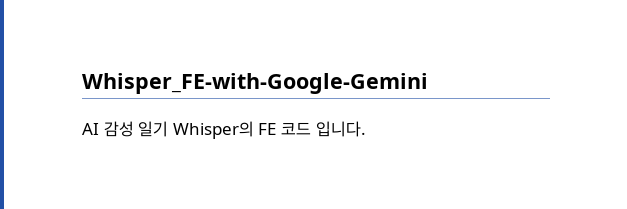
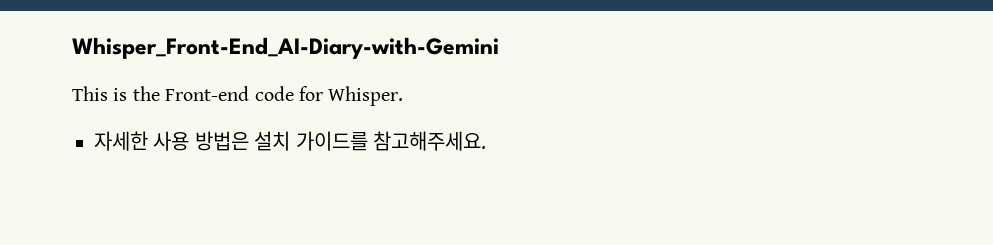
- Whisper_FE-with-Google-Gemini
- AI 감성 일기 Whisper의 FE 코드 입니다.
+ Whisper_Front-End_AI-Diary-with-Gemini
+ This is the Front-end code for Whisper.
+ 자세한 사용 방법은 설치 가이드를 참고해주세요.

